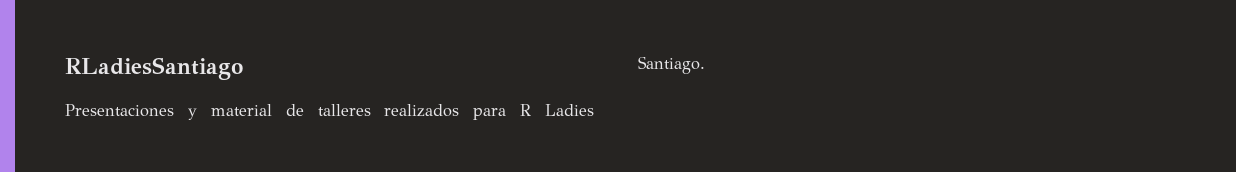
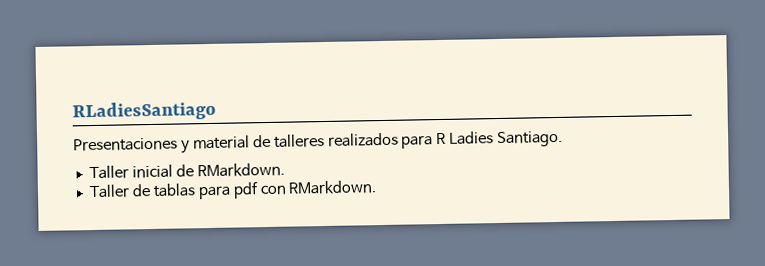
+ Taller inicial de RMarkdown.
+ Taller de tablas para pdf con RMarkdown.

